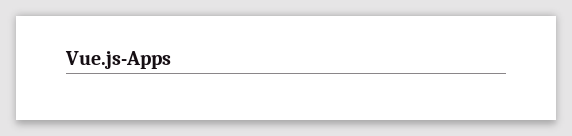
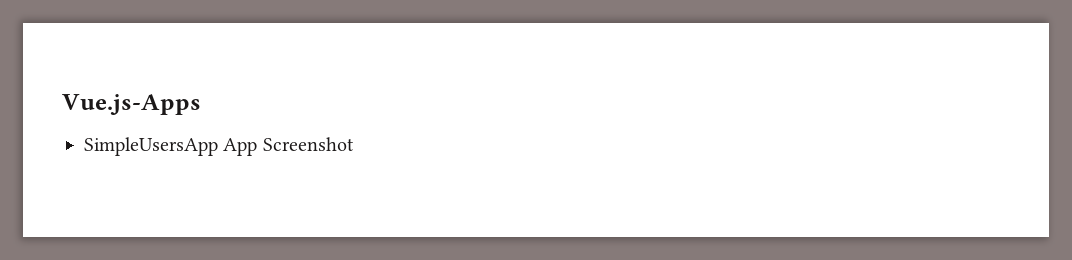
+ SimpleUsersApp App Screenshot

